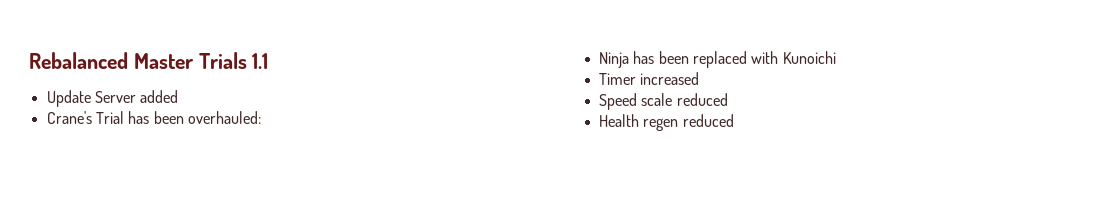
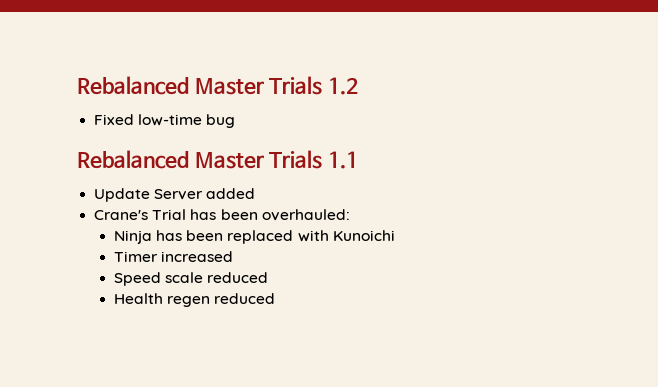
+ Rebalanced Master Trials 1.2
+ Fixed low-time bug

